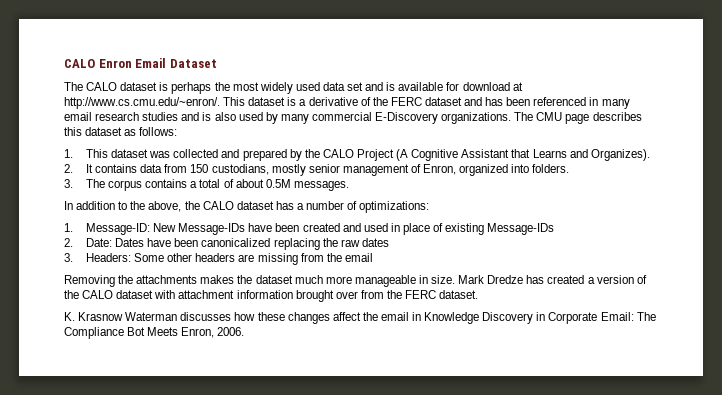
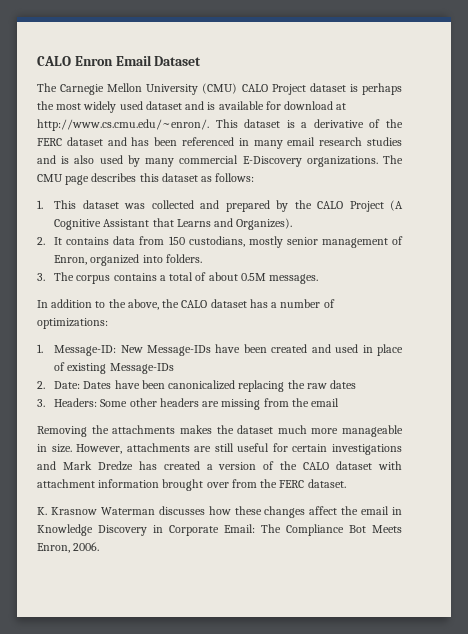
- The CALO dataset is perhaps the most widely used data set and is available for download at http://www.cs.cmu.edu/~enron/. This dataset is a derivative of the FERC dataset and has been referenced in many email research studies and is also used by many commercial E-Discovery organizations.
+ The Carnegie Mellon University (CMU) CALO Project dataset is perhaps the most widely used dataset and is available for download at http://www.cs.cmu.edu/~enron/. This dataset is a derivative of the FERC dataset and has been referenced in many email research studies and is also used by many commercial E-Discovery organizations.
- Mark Dredze has created a version of the CALO dataset with attachment information brought over from the FERC dataset.
+ However, attachments are still useful for certain investigations and Mark Dredze has created a version of the CALO dataset with attachment information brought over from the FERC dataset.

